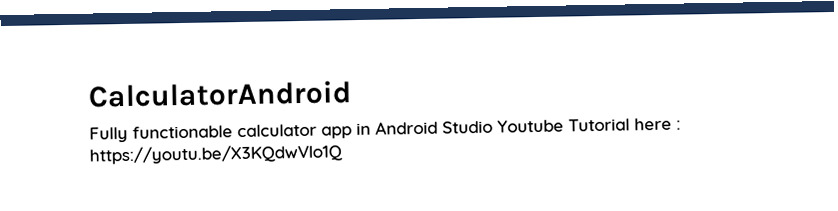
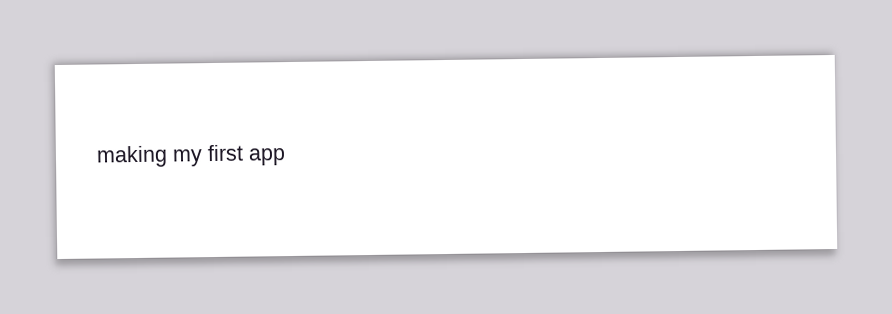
- CalculatorAndroid
- Fully functionable calculator app in Android Studio Youtube Tutorial here : https://youtu.be/X3KQdwVlo1Q
+ making my first app

